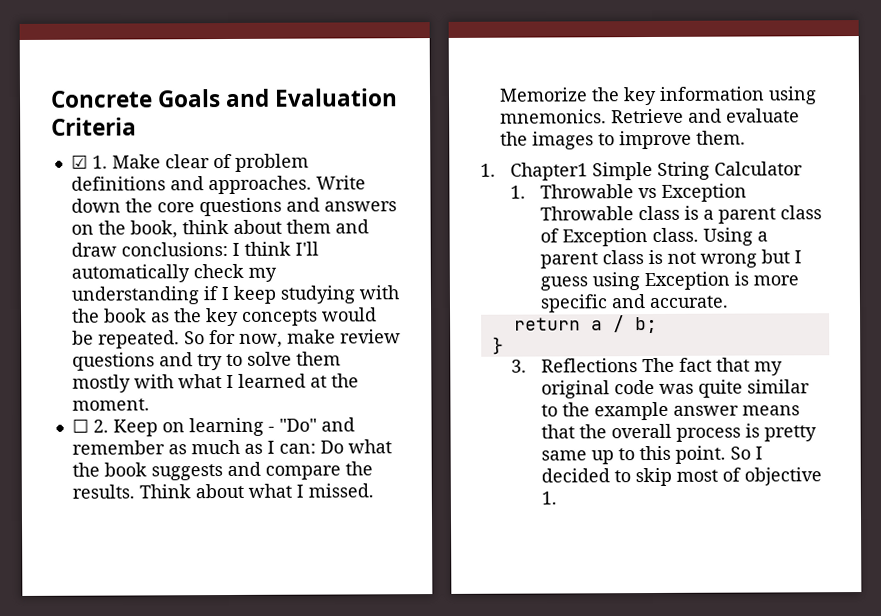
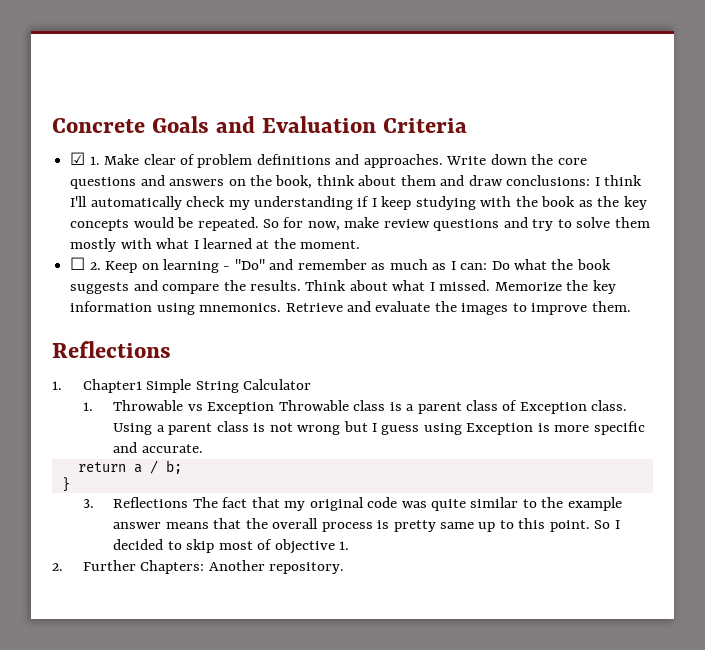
  Retrieve and evaluate the images to improve them.
+ Reflections
+ 2. Further Chapters: Another repository.

